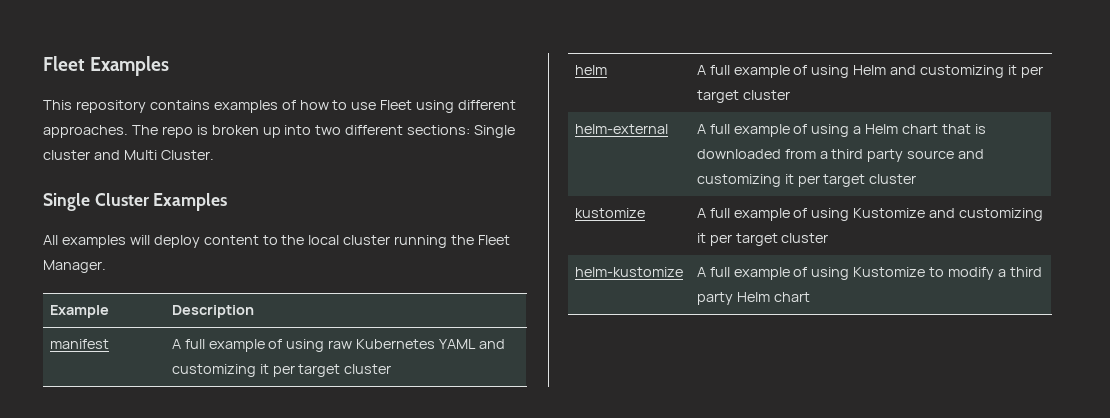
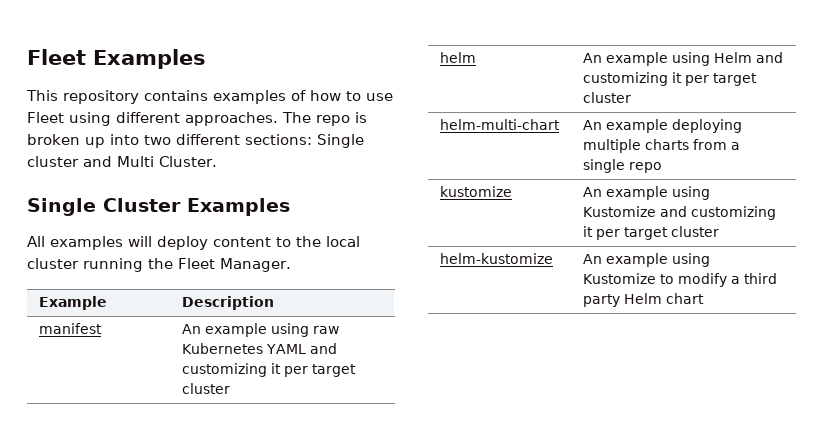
- manifest | A full example of using raw Kubernetes YAML and customizing it per target cluster
+ manifest | An example using raw Kubernetes YAML and customizing it per target cluster
- helm | A full example of using Helm and customizing it per target cluster
+ helm | An example using Helm and customizing it per target cluster
- helm-external | A full example of using a Helm chart that is downloaded from a third party source and customizing it per target cluster
- kustomize | A full example of using Kustomize and customizing it per target cluster
+ helm-multi-chart | An example deploying multiple charts from a single repo
+ kustomize | An example using Kustomize and customizing it per target cluster
- helm-kustomize | A full example of using Kustomize to modify a third party Helm chart
+ helm-kustomize | An example using Kustomize to modify a third party Helm chart

